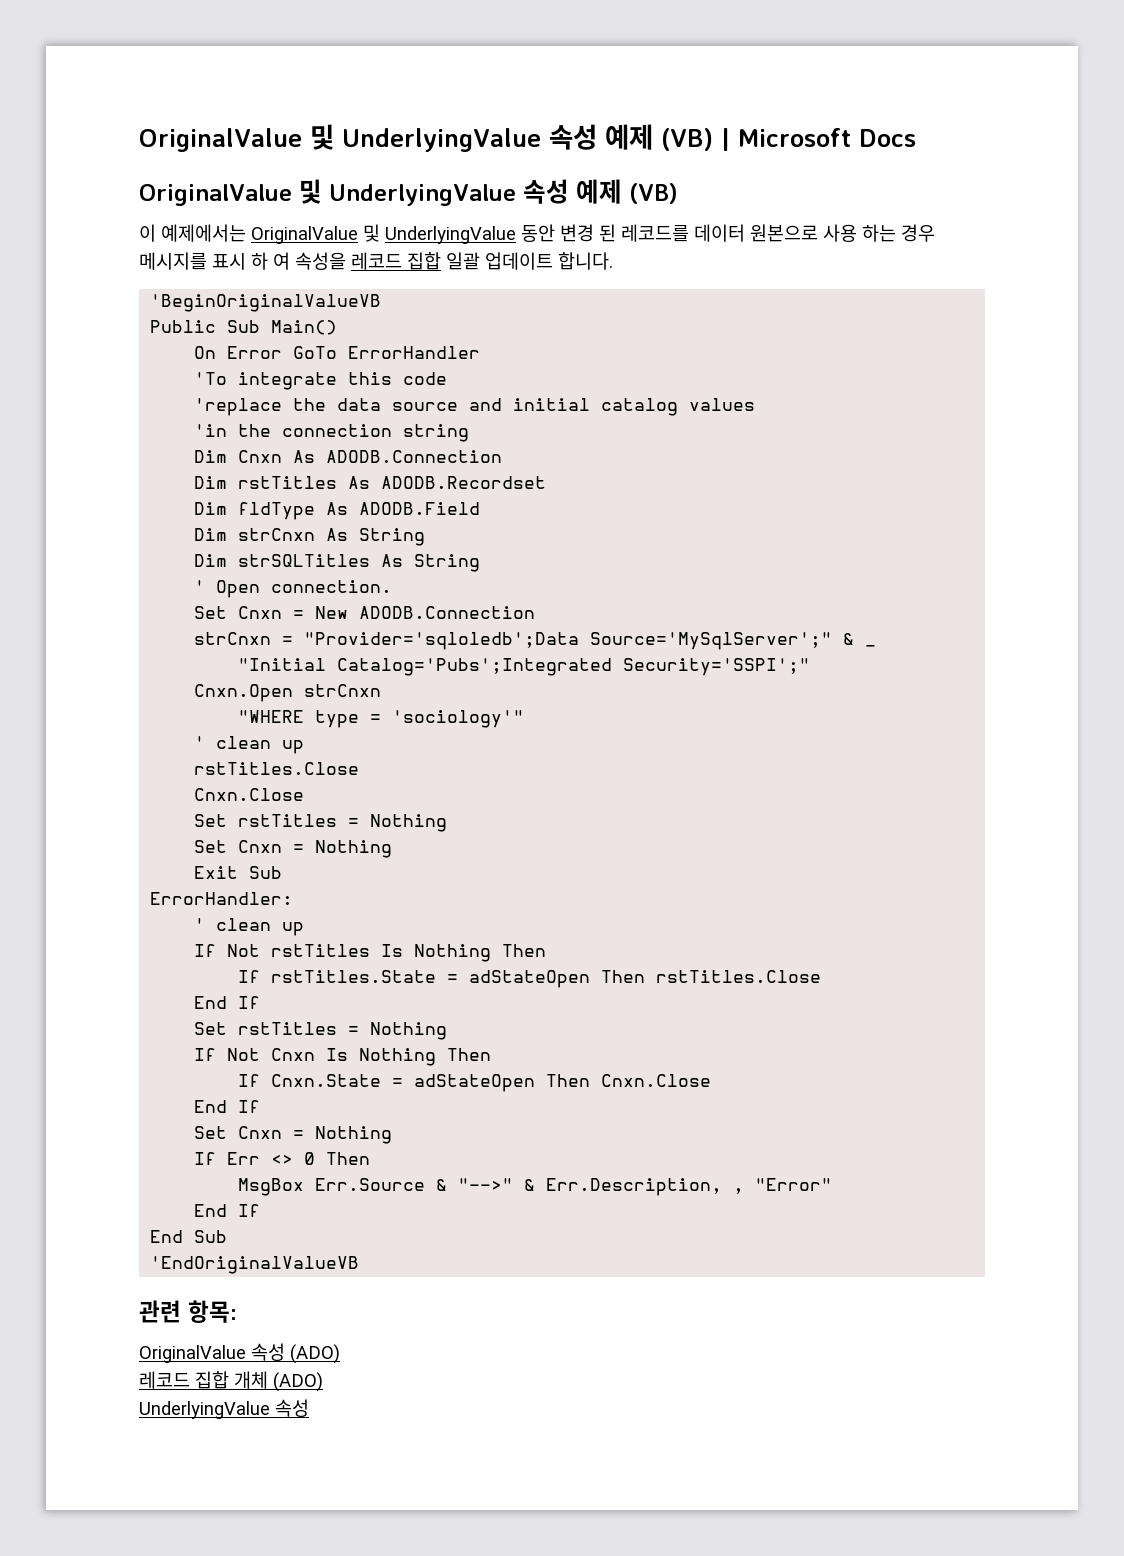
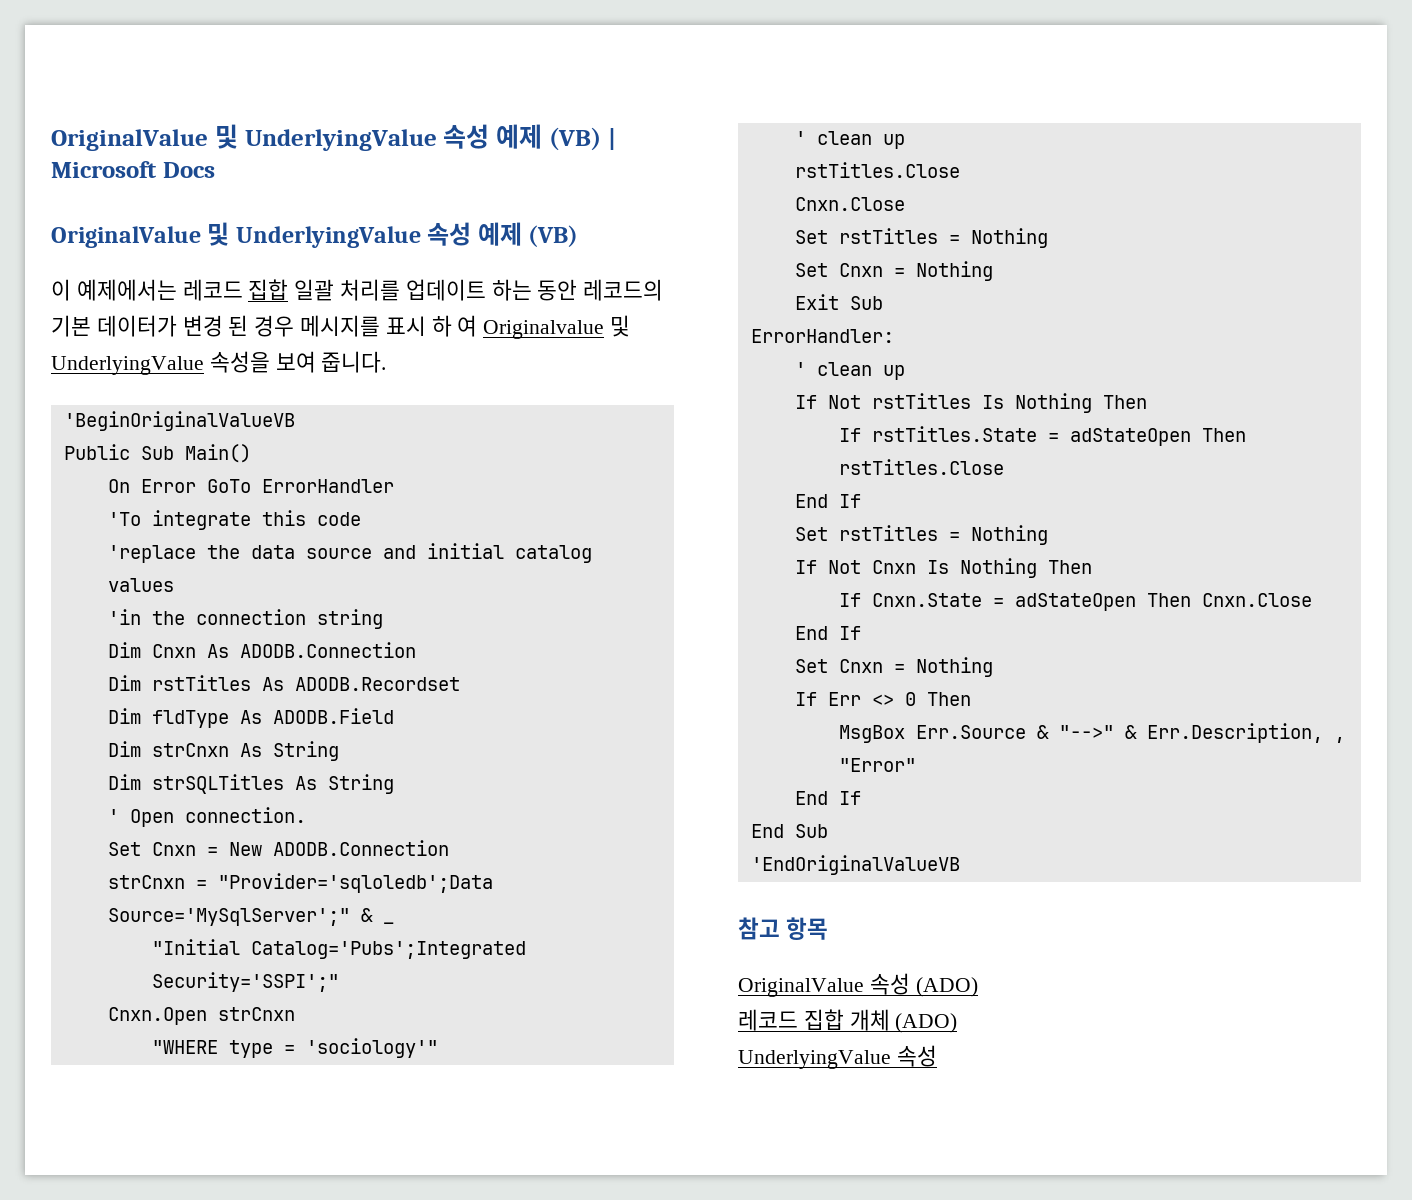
- 이 예제에서는 OriginalValue 및 UnderlyingValue 동안 변경 된 레코드를 데이터 원본으로 사용 하는 경우 메시지를 표시 하 여 속성을 레코드 집합 일괄 업데이트 합니다.
+ 이 예제에서는 레코드 집합 일괄 처리를 업데이트 하는 동안 레코드의 기본 데이터가 변경 된 경우 메시지를 표시 하 여 Originalvalue 및 UnderlyingValue 속성을 보여 줍니다.
- 관련 항목:
+ 참고 항목

